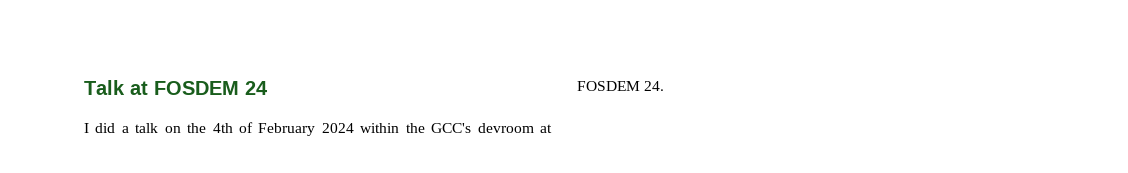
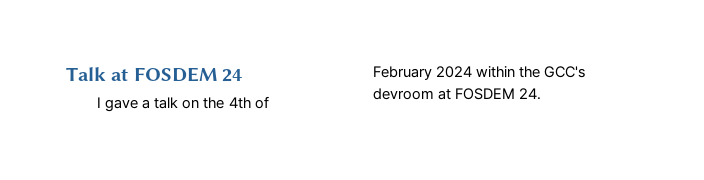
- I did a talk on the 4th of February 2024 within the GCC's devroom at FOSDEM 24.
+ I gave a talk on the 4th of February 2024 within the GCC's devroom at FOSDEM 24.

